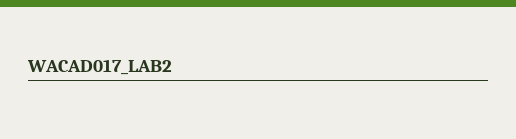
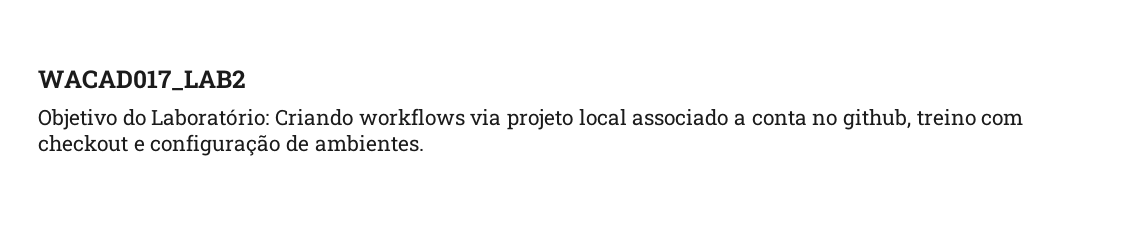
+ Objetivo do Laboratório: Criando workflows via projeto local associado a conta no github, treino com checkout e configuração de ambientes.

